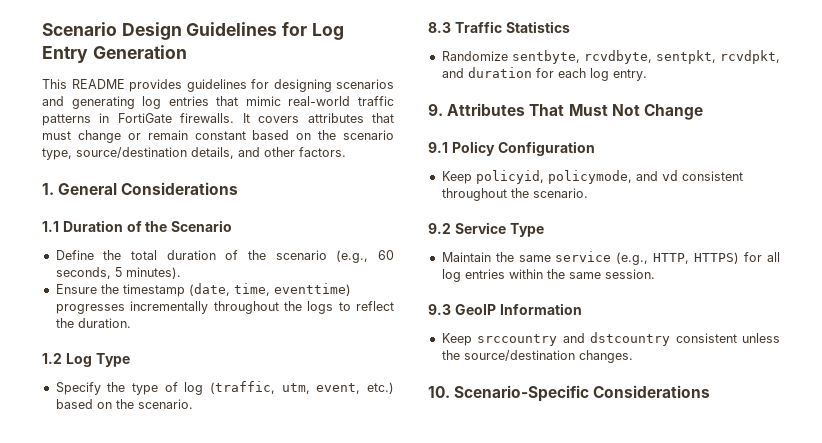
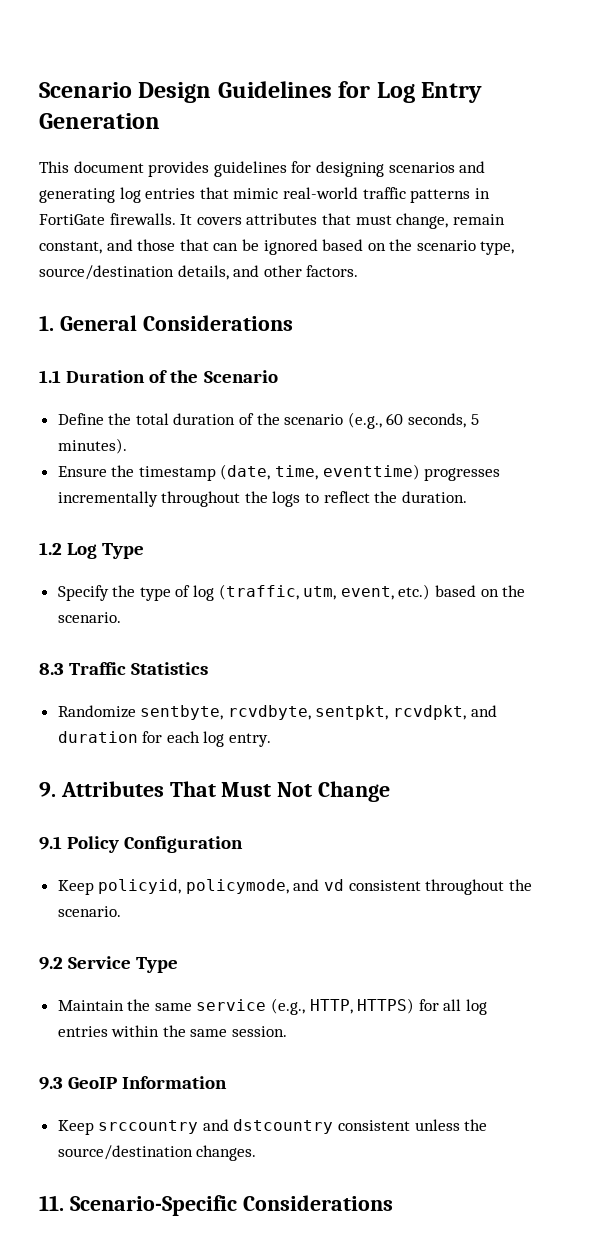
- This README provides guidelines for designing scenarios and generating log entries that mimic real-world traffic patterns in FortiGate firewalls.
+ This document provides guidelines for designing scenarios and generating log entries that mimic real-world traffic patterns in FortiGate firewalls.
- It covers attributes that must change or remain constant based on the scenario type, source/destination details, and other factors.
+ It covers attributes that must change, remain constant, and those that can be ignored based on the scenario type, source/destination details, and other factors.
- 10. Scenario-Specific Considerations
+ 11. Scenario-Specific Considerations

